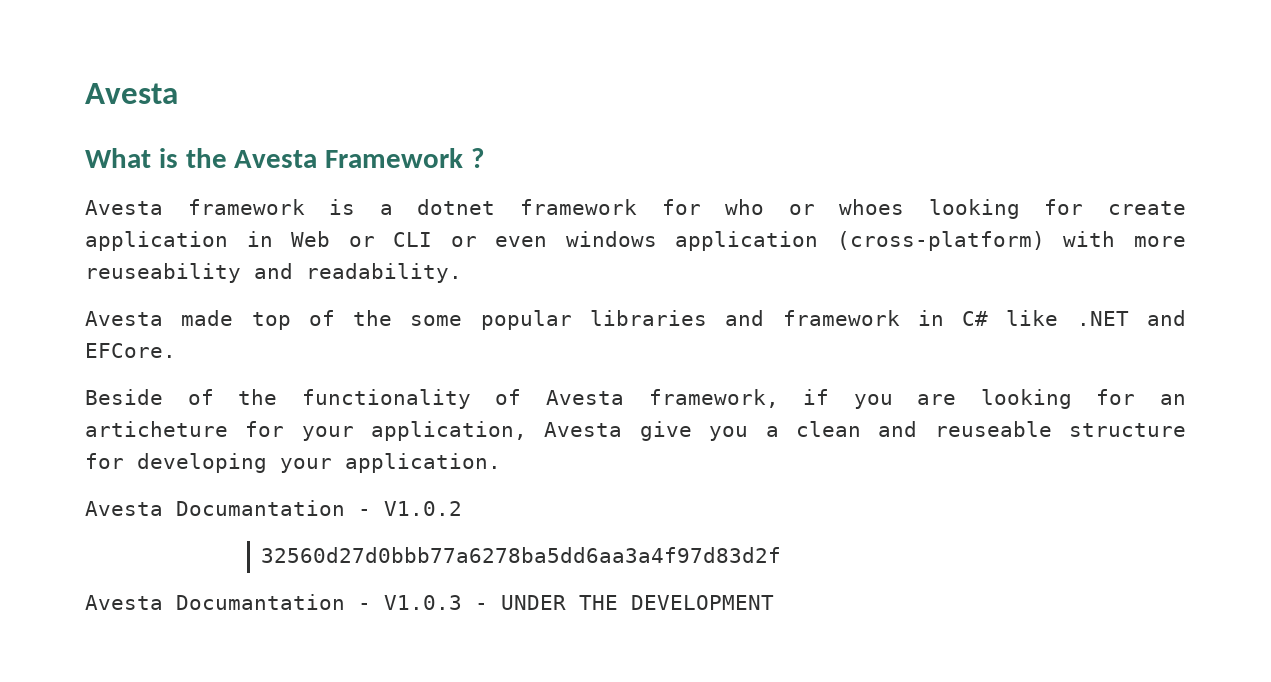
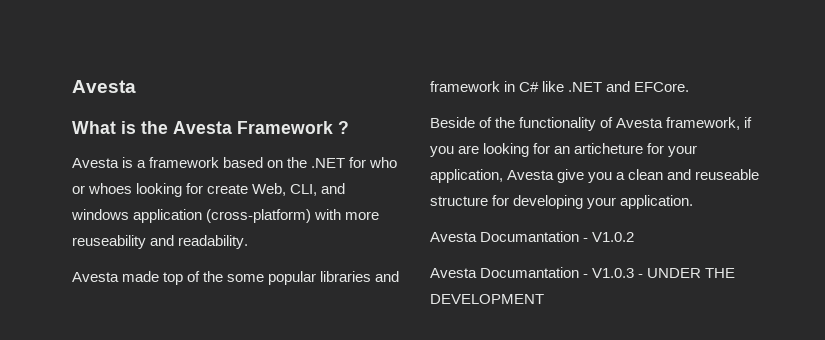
- Avesta framework is a dotnet framework for who or whoes looking for create application in Web or CLI or even windows application (cross-platform) with more reuseability and readability.
+ Avesta is a framework based on the .NET for who or whoes looking for create Web, CLI, and windows application (cross-platform) with more reuseability and readability.
- 32560d27d0bbb77a6278ba5dd6aa3a4f97d83d2f

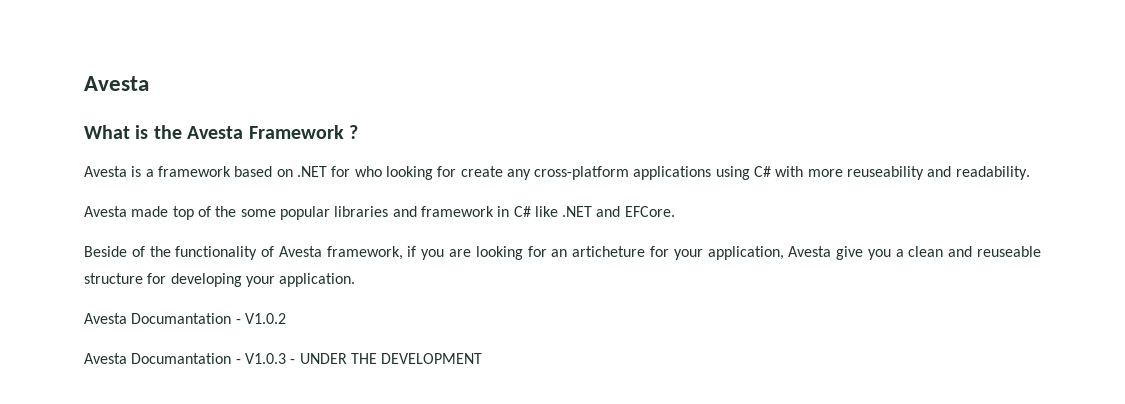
- Avesta is a framework based on the .NET for who or whoes looking for create Web, CLI, and windows application (cross-platform) with more reuseability and readability.
+ Avesta is a framework based on .NET for who looking for create any cross-platform applications using C# with more reuseability and readability.

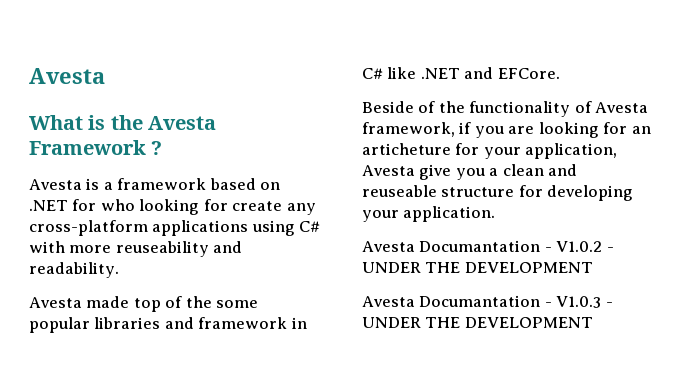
- Avesta Documantation - V1.0.2
+ Avesta Documantation - V1.0.2 - UNDER THE DEVELOPMENT

